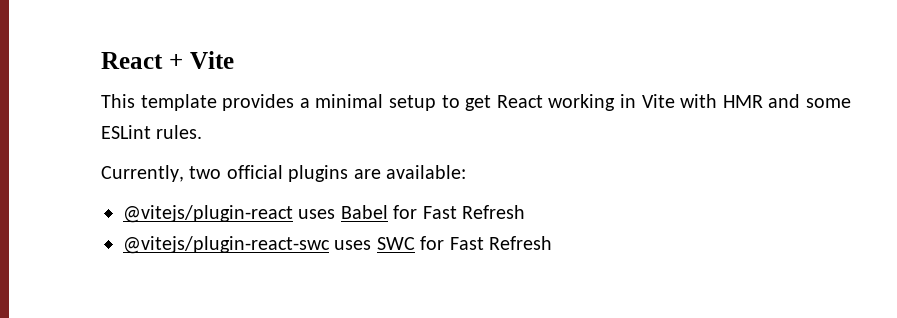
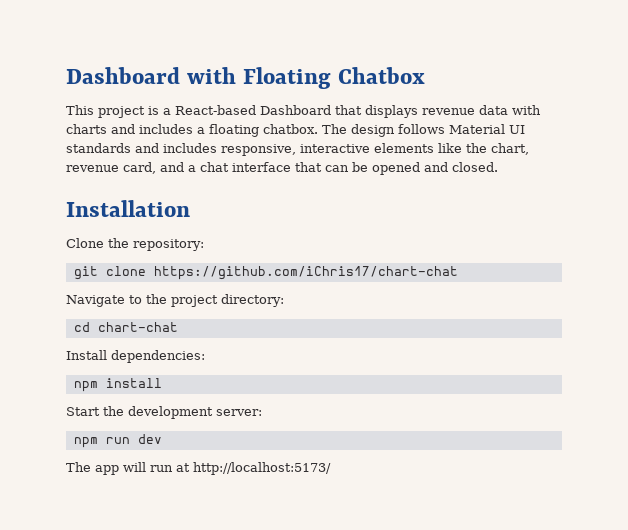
- React + Vite
- This template provides a minimal setup to get React working in Vite with HMR and some ESLint rules.
- Currently, two official plugins are available:
- @vitejs/plugin-react uses Babel for Fast Refresh
- @vitejs/plugin-react-swc uses SWC for Fast Refresh
+ Dashboard with Floating Chatbox
+ This project is a React-based Dashboard that displays revenue data with charts and includes a floating chatbox. The design follows Material UI standards and includes responsive, interactive elements like the chart, revenue card, and a chat interface that can be opened and closed.
+ Installation
+ Clone the repository:
+ git clone https://github.com/iChris17/chart-chat
+ Navigate to the project directory:
+ cd chart-chat
+ Install dependencies:
+ npm install
+ Start the development server:
+ npm run dev
+ The app will run at http://localhost:5173/

